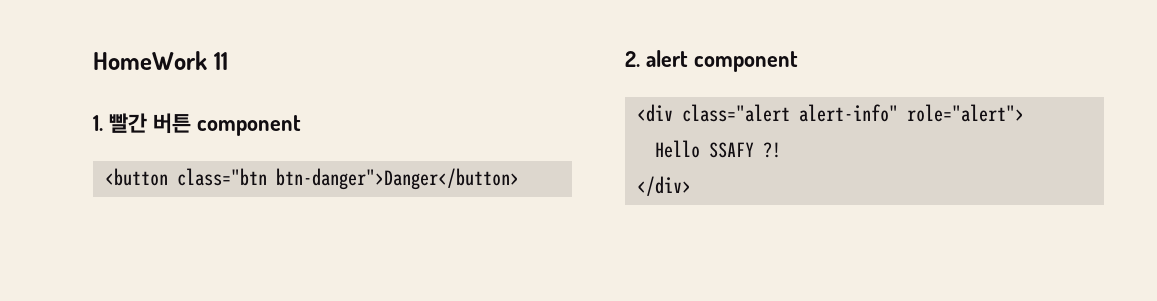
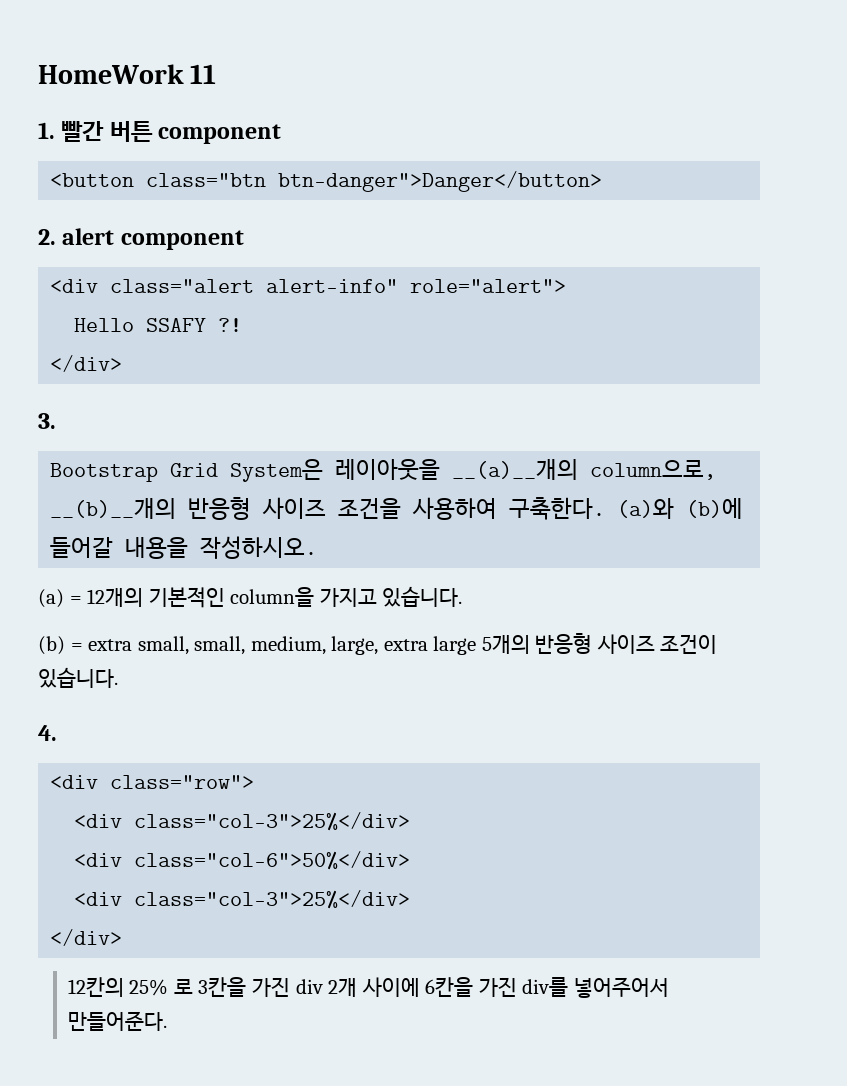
+ 3.
+ Bootstrap Grid System은 레이아웃을 __(a)__개의 column으로, __(b)__개의 반응형 사이즈 조건을 사용하여 구축한다. (a)와 (b)에 들어갈 내용을 작성하시오.
+ (a) = 12개의 기본적인 column을 가지고 있습니다.
+ (b) = extra small, small, medium, large, extra large 5개의 반응형 사이즈 조건이 있습니다.
+ 4.
+ <div class="row">
+ <div class="col-3">25%</div>
+ <div class="col-6">50%</div>
+ <div class="col-3">25%</div>
+ </div>
+ 12칸의 25% 로 3칸을 가진 div 2개 사이에 6칸을 가진 div를 넣어주어서 만들어준다.

